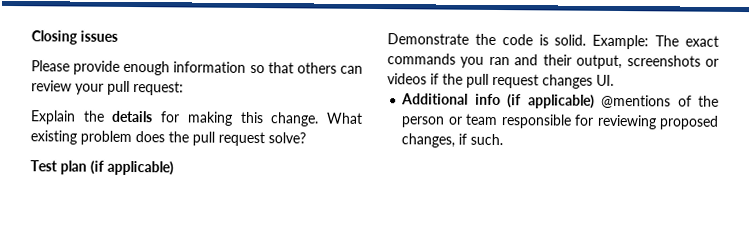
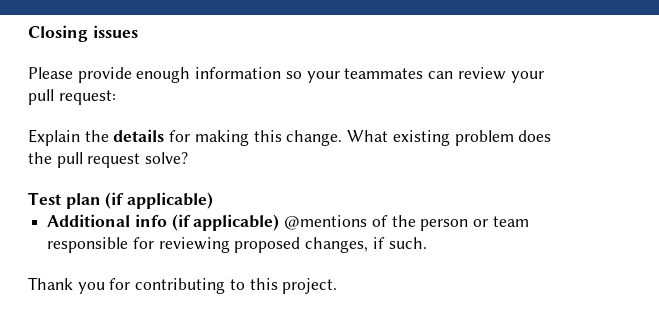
- Please provide enough information so that others can review your pull request:
+ Please provide enough information so your teammates can review your pull request:
- Demonstrate the code is solid. Example: The exact commands you ran and their output, screenshots or videos if the pull request changes UI.
+ Thank you for contributing to this project.

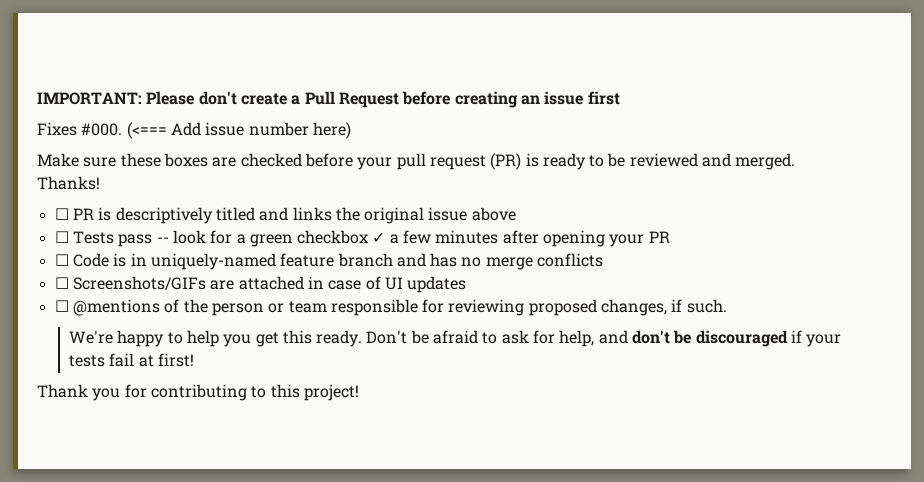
- Closing issues
- Please provide enough information so your teammates can review your pull request:
- Explain the details for making this change. What existing problem does the pull request solve?
- Test plan (if applicable)
- Additional info (if applicable) @mentions of the person or team responsible for reviewing proposed changes, if such.
+ IMPORTANT: Please don't create a Pull Request before creating an issue first
+ Fixes #000. (<=== Add issue number here)
+ Make sure these boxes are checked before your pull request (PR) is ready to be reviewed and merged. Thanks!
+ ☐ PR is descriptively titled and links the original issue above
+ ☐ Tests pass -- look for a green checkbox ✓ a few minutes after opening your PR
+ ☐ Code is in uniquely-named feature branch and has no merge conflicts
+ ☐ Screenshots/GIFs are attached in case of UI updates
+ ☐ @mentions of the person or team responsible for reviewing proposed changes, if such.
+ We're happy to help you get this ready. Don't be afraid to ask for help, and don't be discouraged if your tests fail at first!
- Thank you for contributing to this project.
+ Thank you for contributing to this project!

